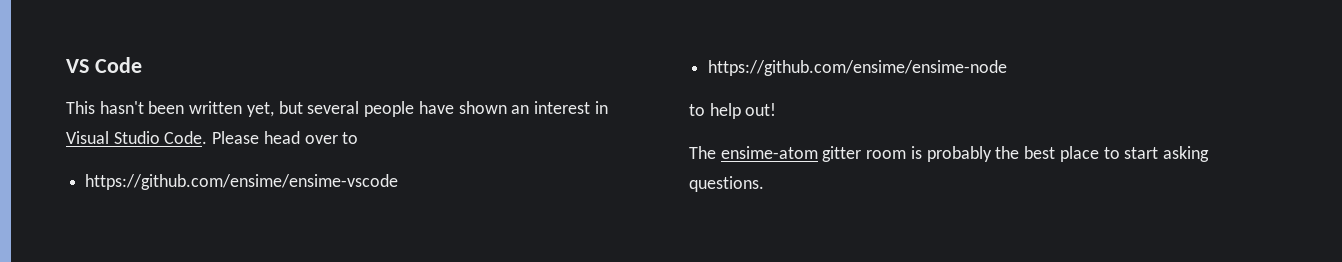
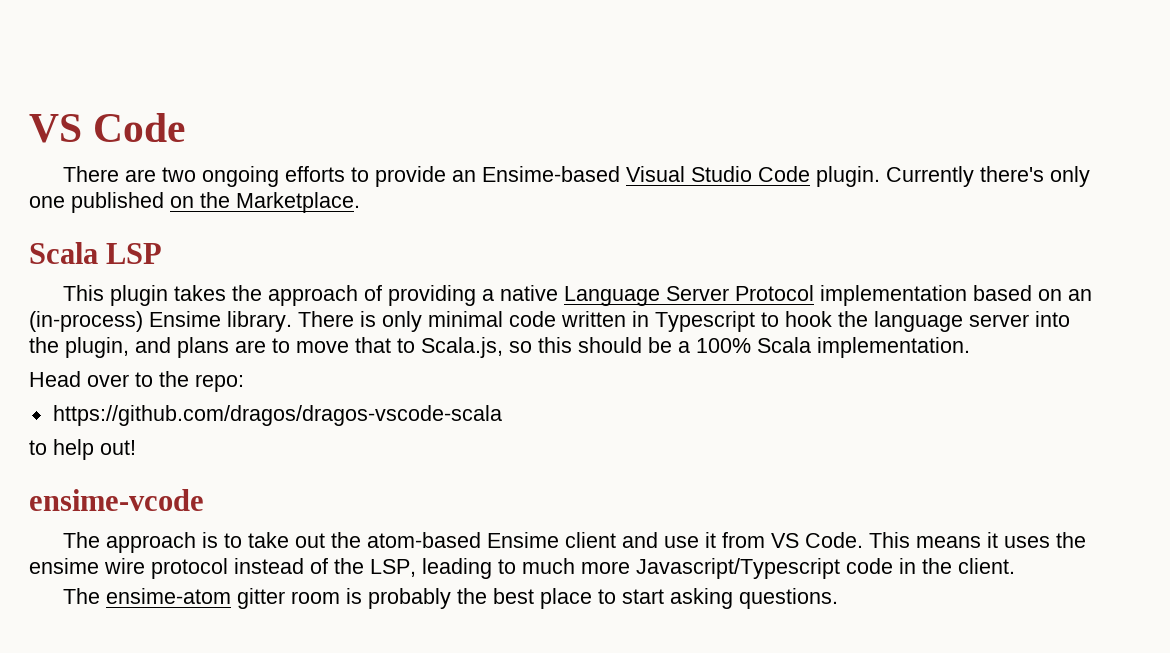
- This hasn't been written yet, but several people have shown an interest in Visual Studio Code. Please head over to
- https://github.com/ensime/ensime-vscode
- https://github.com/ensime/ensime-node
+ There are two ongoing efforts to provide an Ensime-based Visual Studio Code plugin. Currently there's only one published on the Marketplace.
+ Scala LSP
+ This plugin takes the approach of providing a native Language Server Protocol implementation based on an (in-process) Ensime library. There is only minimal code written in Typescript to hook the language server into the plugin, and plans are to move that to Scala.js, so this should be a 100% Scala implementation.
+ Head over to the repo:
+ https://github.com/dragos/dragos-vscode-scala
+ ensime-vcode
+ The approach is to take out the atom-based Ensime client and use it from VS Code. This means it uses the ensime wire protocol instead of the LSP, leading to much more Javascript/Typescript code in the client.

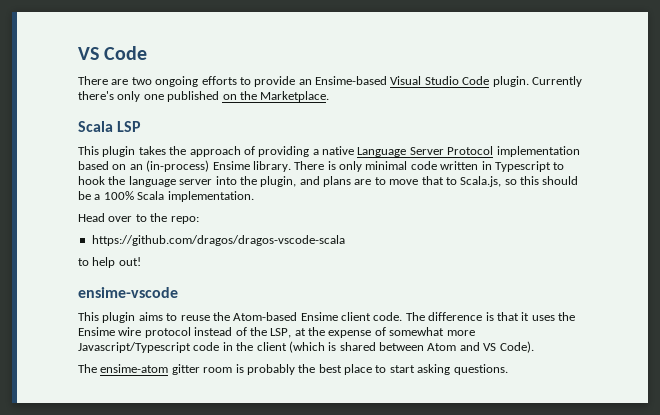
- ensime-vcode
- The approach is to take out the atom-based Ensime client and use it from VS Code. This means it uses the ensime wire protocol instead of the LSP, leading to much more Javascript/Typescript code in the client.
+ ensime-vscode
+ This plugin aims to reuse the Atom-based Ensime client code. The difference is that it uses the Ensime wire protocol instead of the LSP, at the expense of somewhat more Javascript/Typescript code in the client (which is shared between Atom and VS Code).

